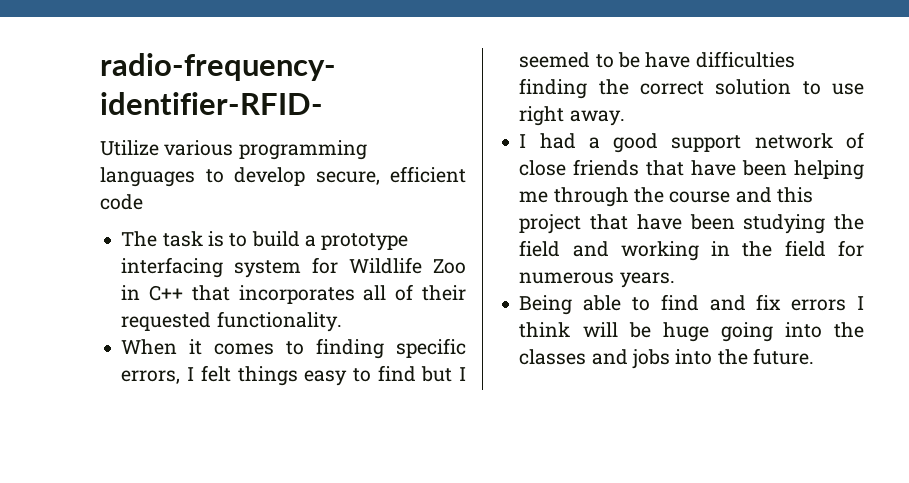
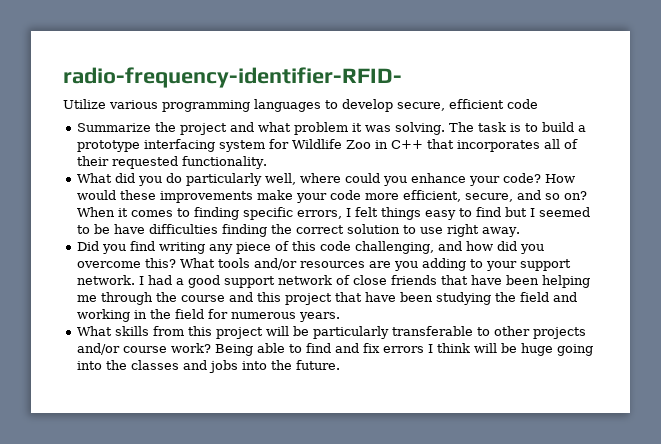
+ Summarize the project and what problem it was solving.
+ What did you do particularly well, where could you enhance your code? How would these improvements make your code more efficient, secure, and so on?
+ Did you find writing any piece of this code challenging, and how did you overcome this? What tools and/or resources are you adding to your support network.
+ What skills from this project will be particularly transferable to other projects and/or course work?

